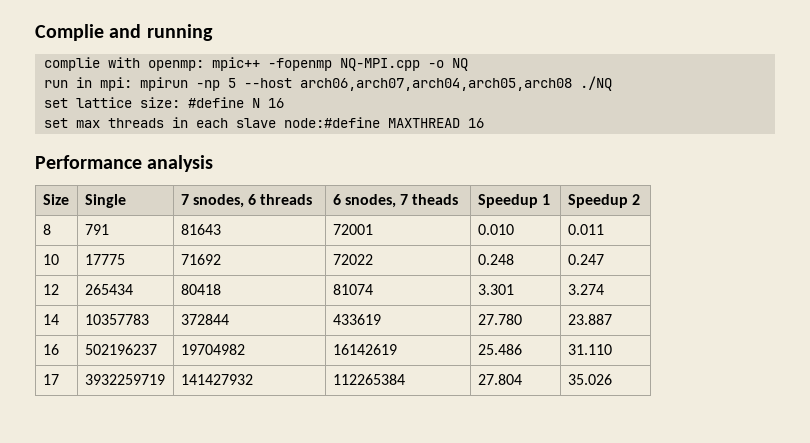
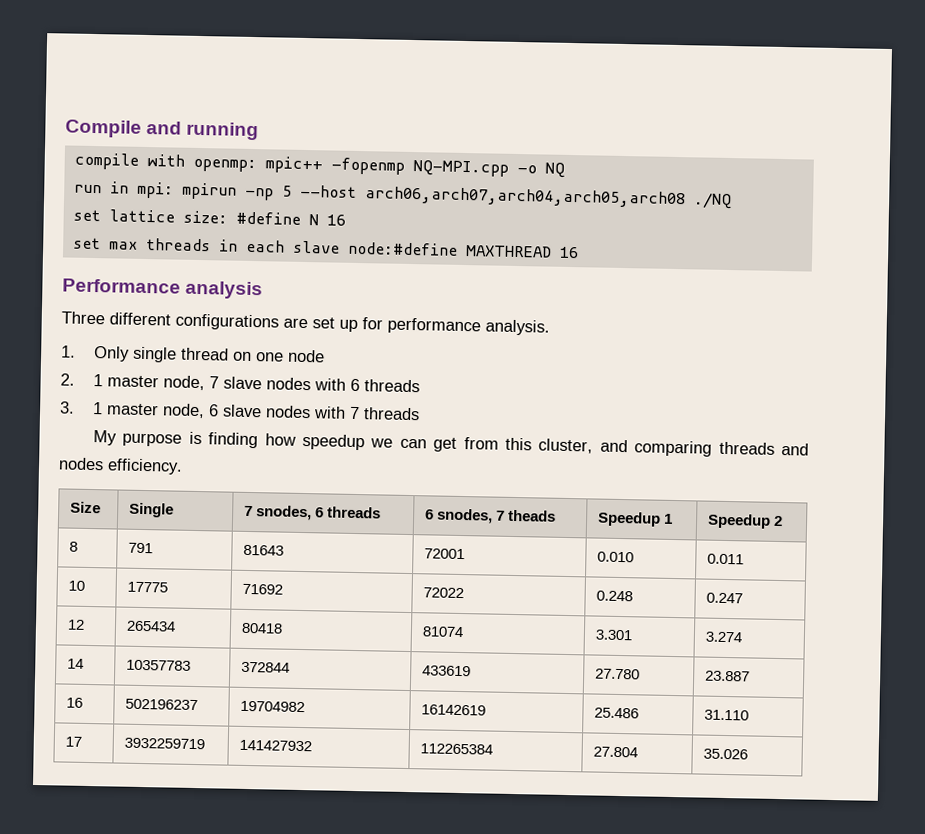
- Complie and running
+ Compile and running
- complie with openmp: mpic++ -fopenmp NQ-MPI.cpp -o NQ
+ compile with openmp: mpic++ -fopenmp NQ-MPI.cpp -o NQ
+ Three different configurations are set up for performance analysis.
+ 1. Only single thread on one node
+ 2. 1 master node, 7 slave nodes with 6 threads
+ 3. 1 master node, 6 slave nodes with 7 threads
+ My purpose is finding how speedup we can get from this cluster, and comparing threads and nodes efficiency.

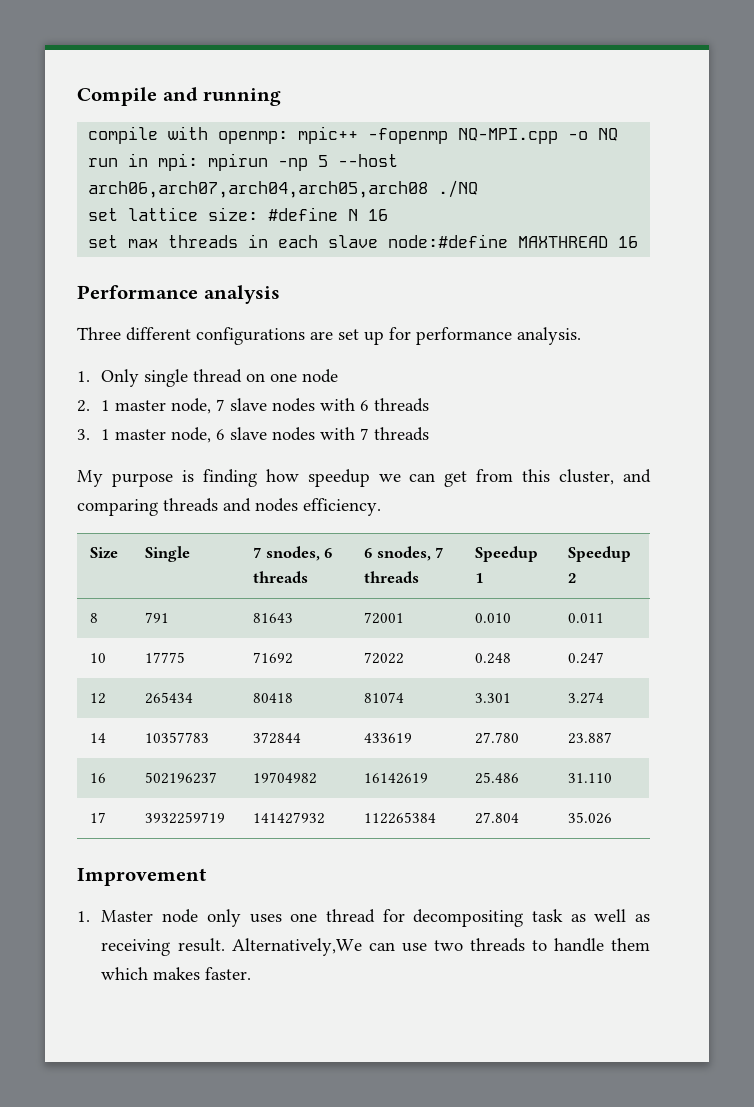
- Size | Single | 7 snodes, 6 threads | 6 snodes, 7 theads | Speedup 1 | Speedup 2
+ Size | Single | 7 snodes, 6 threads | 6 snodes, 7 threads | Speedup 1 | Speedup 2
+ Improvement
+ 1. Master node only uses one thread for decompositing task as well as receiving result. Alternatively,We can use two threads to handle them which makes faster.

